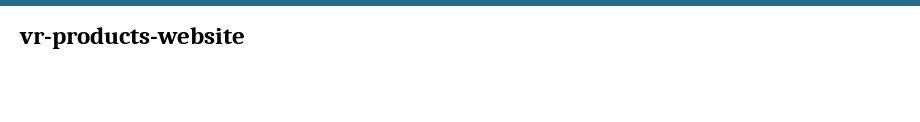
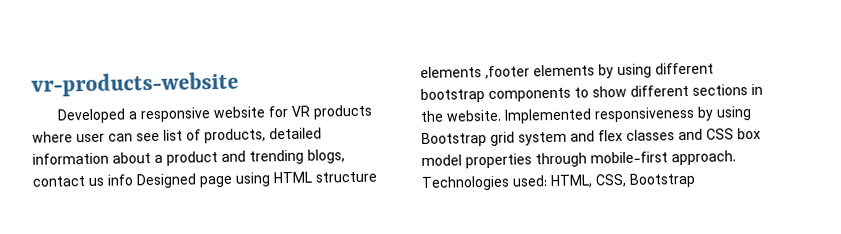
+ Developed a responsive website for VR products where user can see list of products, detailed information about a product and trending blogs, contact us info Designed page using HTML structure elements ,footer elements by using different bootstrap components to show different sections in the website. Implemented responsiveness by using Bootstrap grid system and flex classes and CSS box model properties through mobile-first approach. Technologies used: HTML, CSS, Bootstrap

